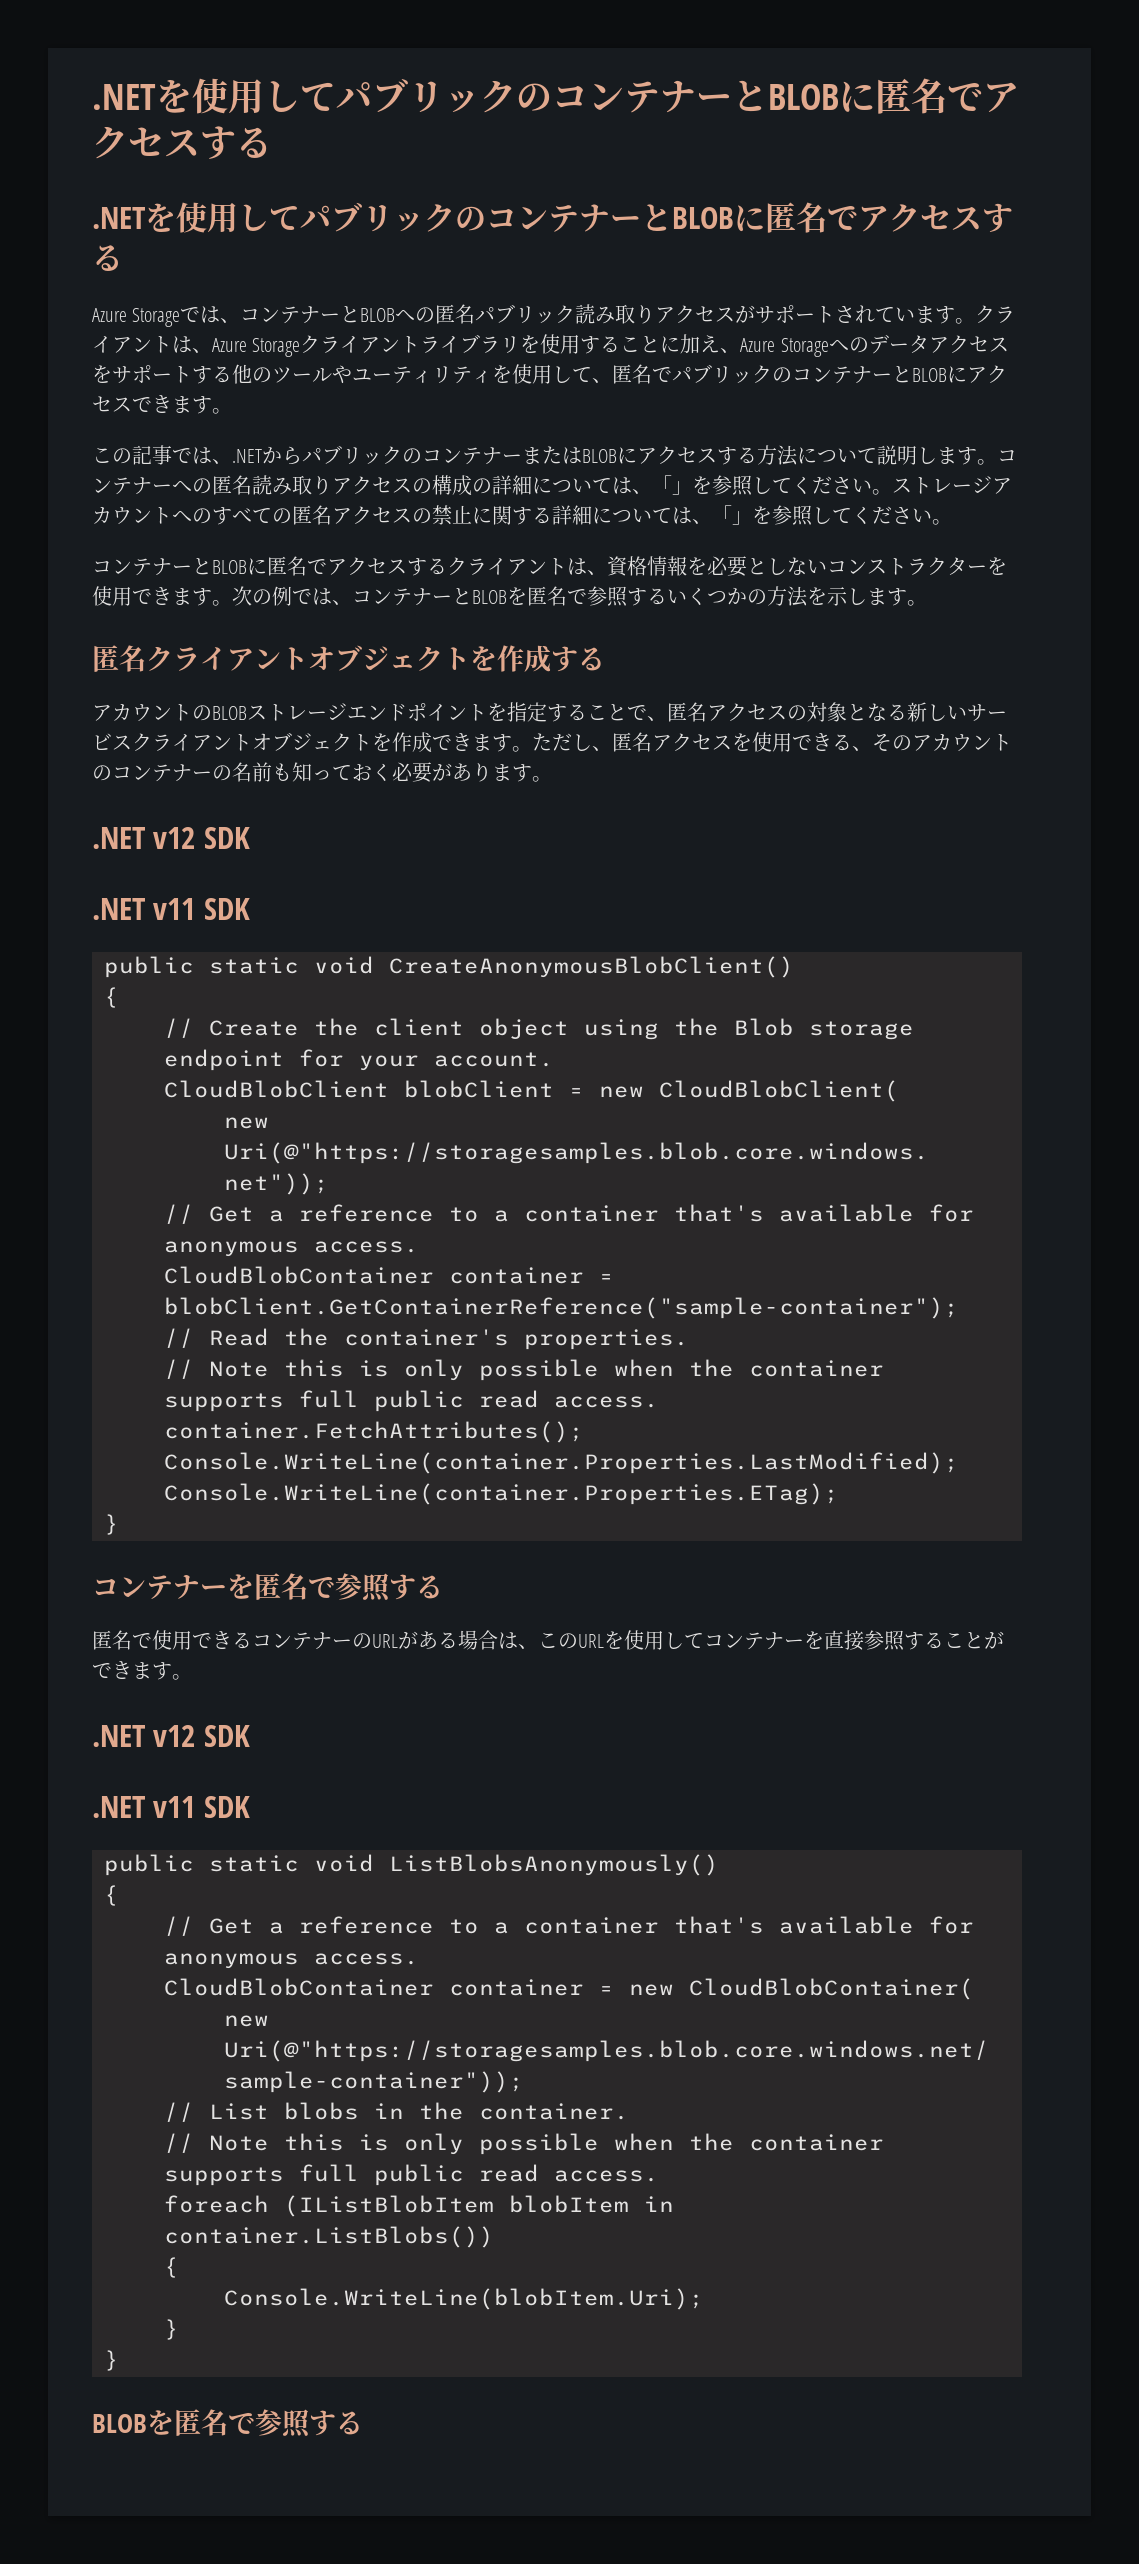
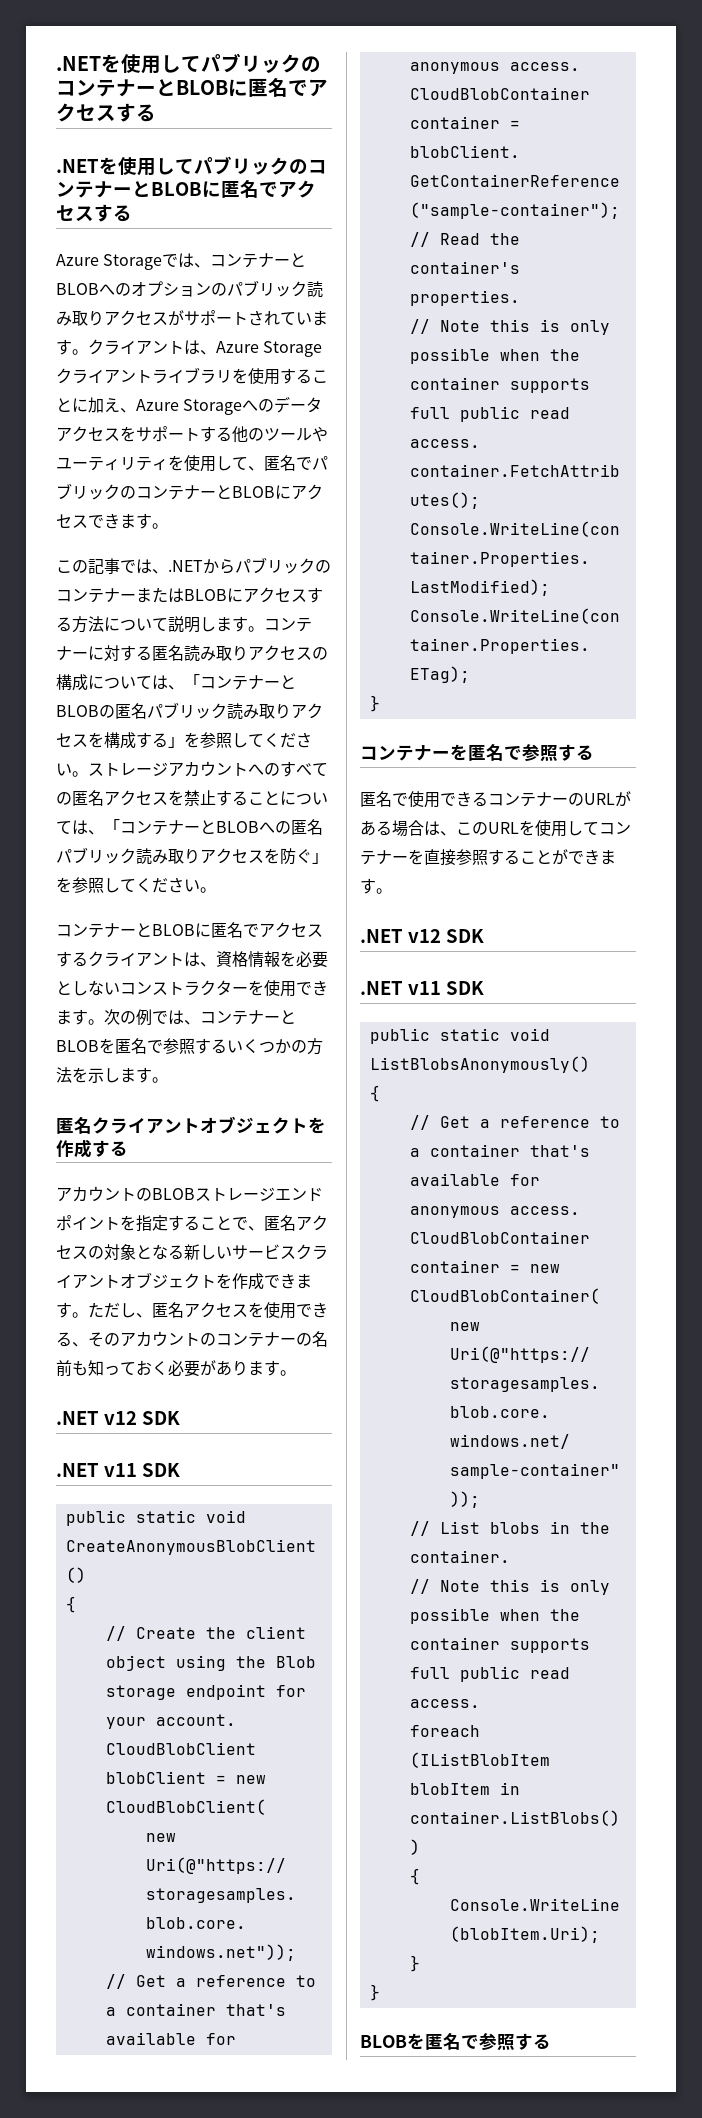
- Azure Storageでは、コンテナーとBLOBへの匿名パブリック読み取りアクセスがサポートされています。
+ Azure Storageでは、コンテナーとBLOBへのオプションのパブリック読み取りアクセスがサポートされています。
- コンテナーへの匿名読み取りアクセスの構成の詳細については、「」を参照してください。
+ コンテナーに対する匿名読み取りアクセスの構成については、「コンテナーとBLOBの匿名パブリック読み取りアクセスを構成する」を参照してください。
- ストレージアカウントへのすべての匿名アクセスの禁止に関する詳細については、「」を参照してください。
+ ストレージアカウントへのすべての匿名アクセスを禁止することについては、「コンテナーとBLOBへの匿名パブリック読み取りアクセスを防ぐ」を参照してください。

